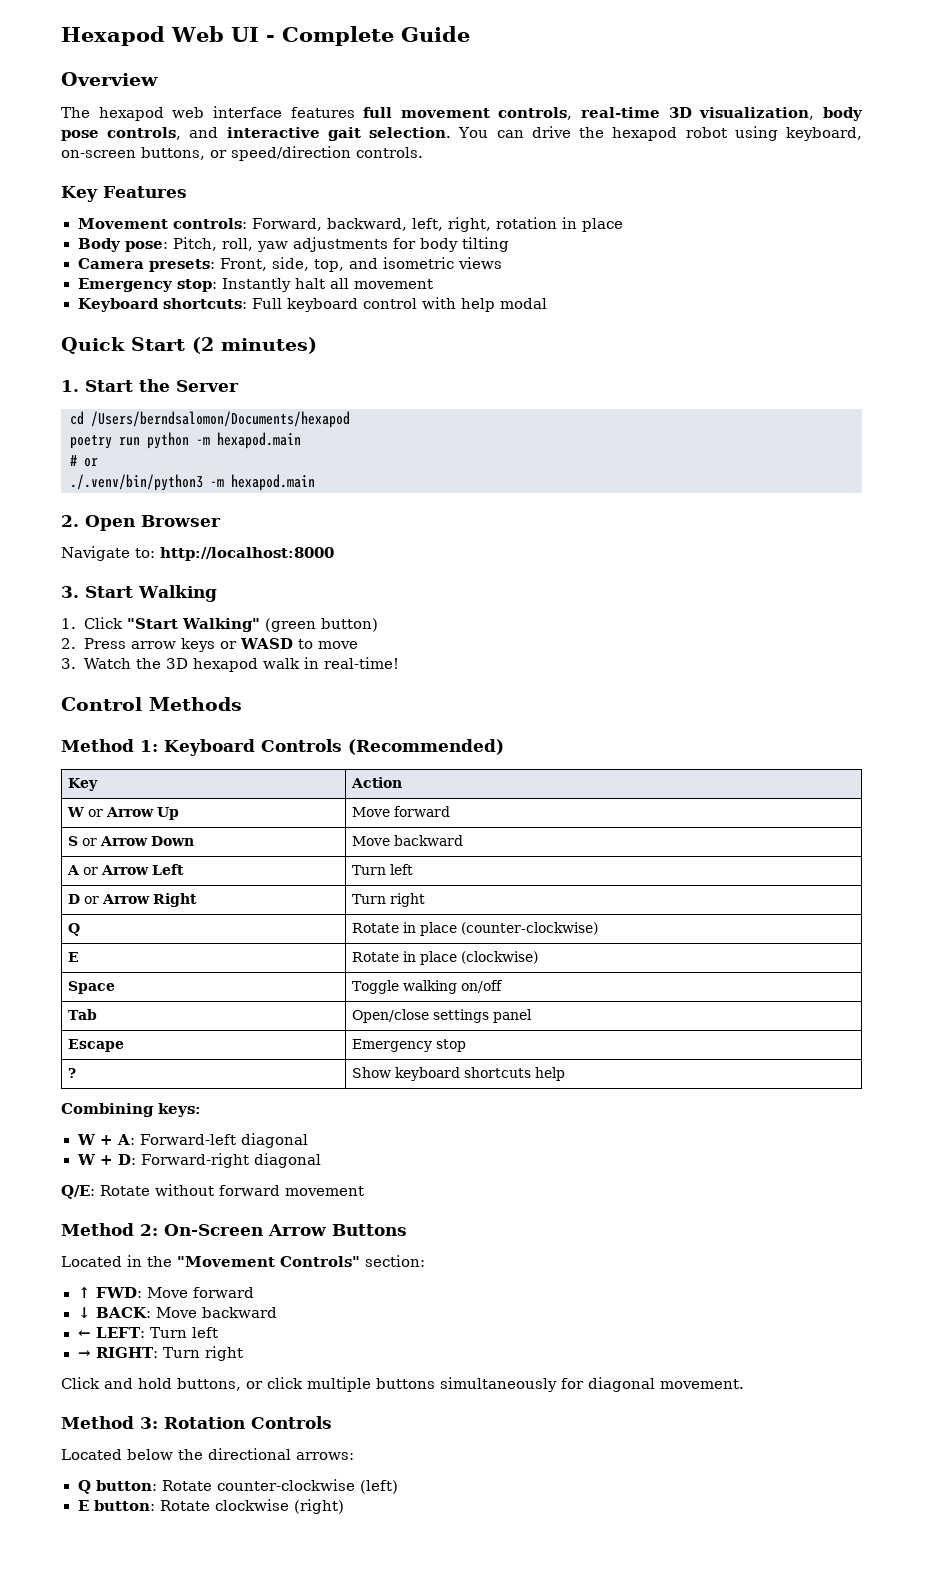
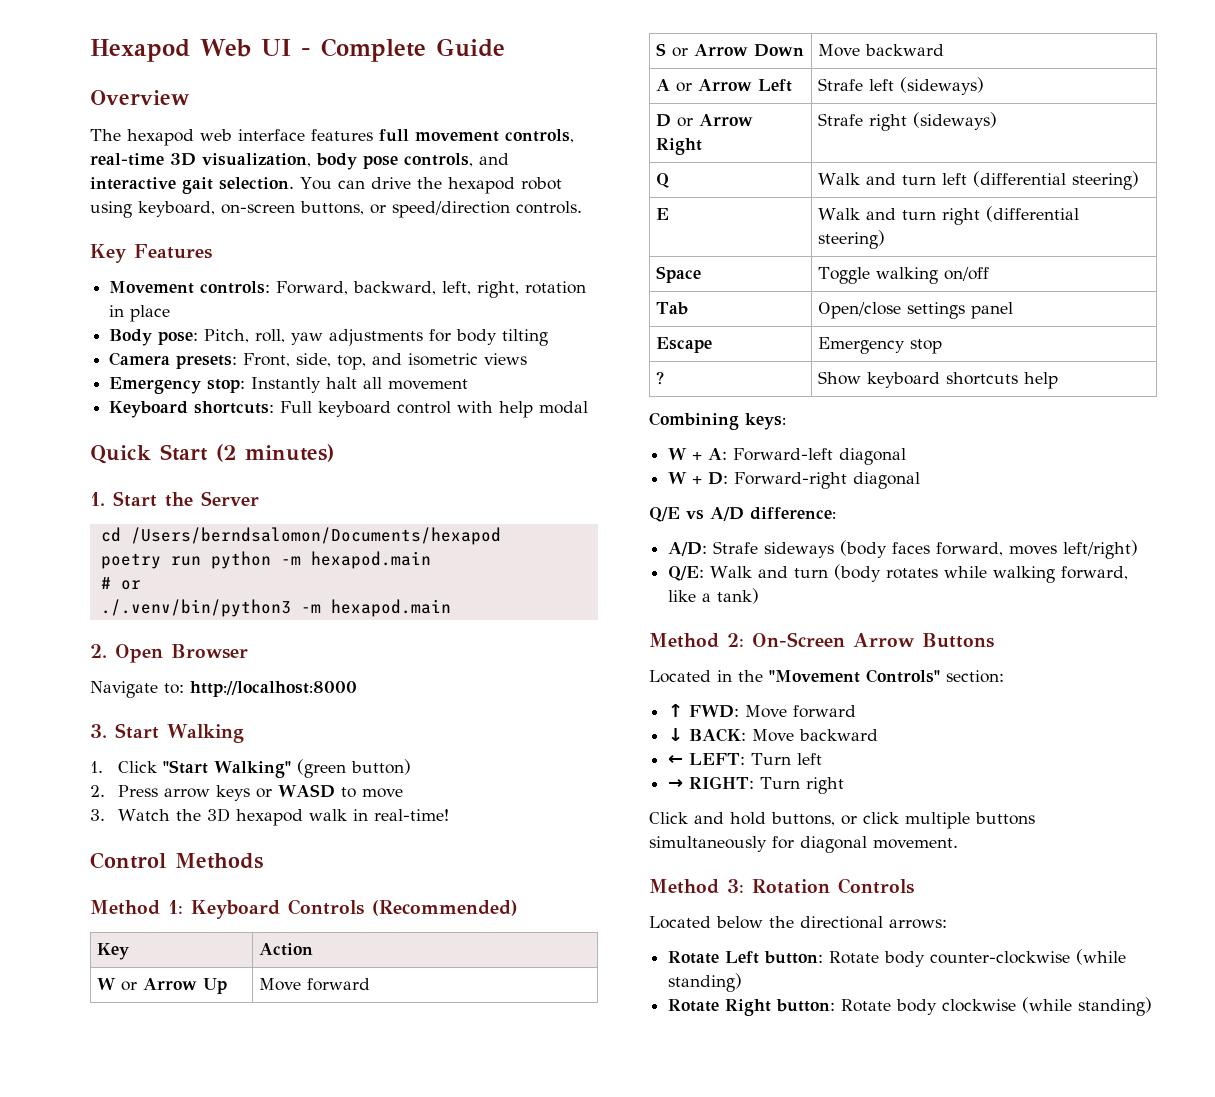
- A or Arrow Left | Turn left
+ A or Arrow Left | Strafe left (sideways)
- D or Arrow Right | Turn right
+ D or Arrow Right | Strafe right (sideways)
- Q | Rotate in place (counter-clockwise)
- E | Rotate in place (clockwise)
+ Q | Walk and turn left (differential steering)
+ E | Walk and turn right (differential steering)
- Q/E: Rotate without forward movement
+ Q/E vs A/D difference:
+ A/D: Strafe sideways (body faces forward, moves left/right)
+ Q/E: Walk and turn (body rotates while walking forward, like a tank)
- Q button: Rotate counter-clockwise (left)
- E button: Rotate clockwise (right)
+ Rotate Left button: Rotate body counter-clockwise (while standing)
+ Rotate Right button: Rotate body clockwise (while standing)

